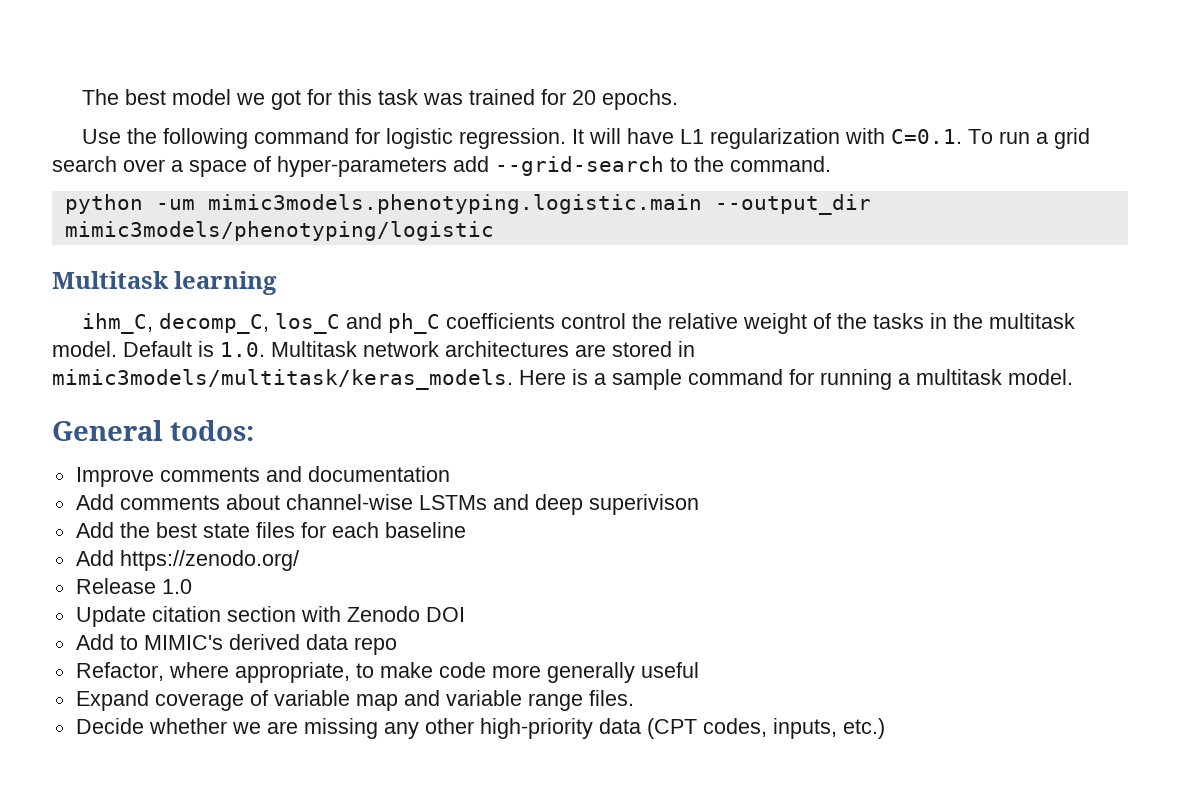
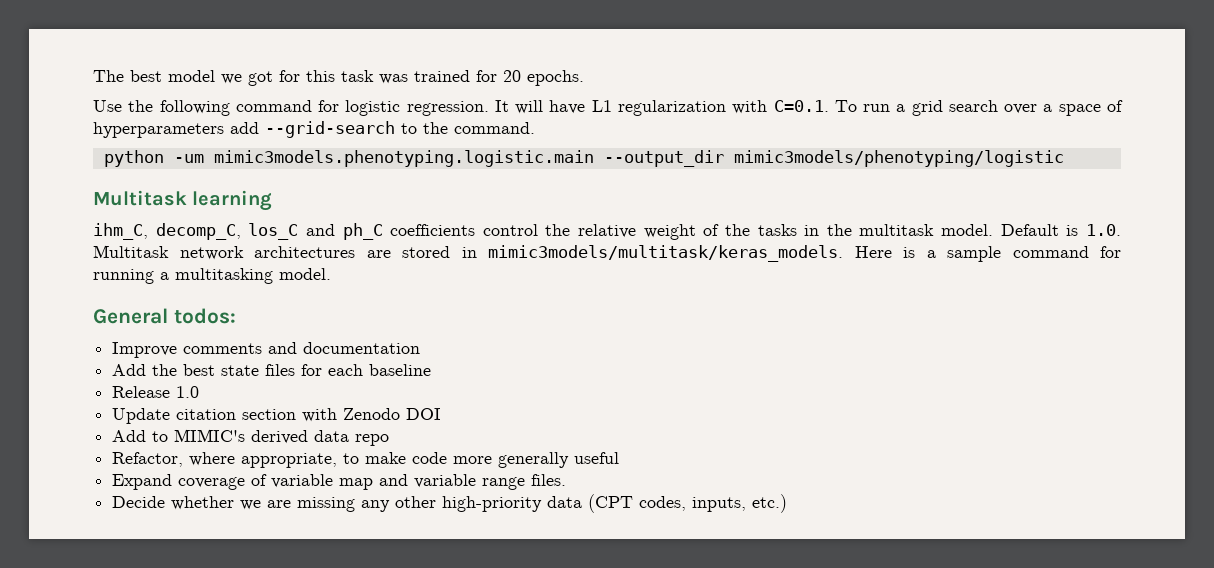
- It will have L1 regularization with C=0.1. To run a grid search over a space of hyper-parameters add --grid-search to the command.
+ It will have L1 regularization with C=0.1. To run a grid search over a space of hyperparameters add --grid-search to the command.
- Here is a sample command for running a multitask model.
+ Here is a sample command for running a multitasking model.
- Add comments about channel-wise LSTMs and deep superivison
- Add https://zenodo.org/

